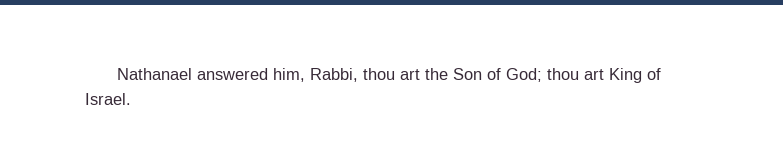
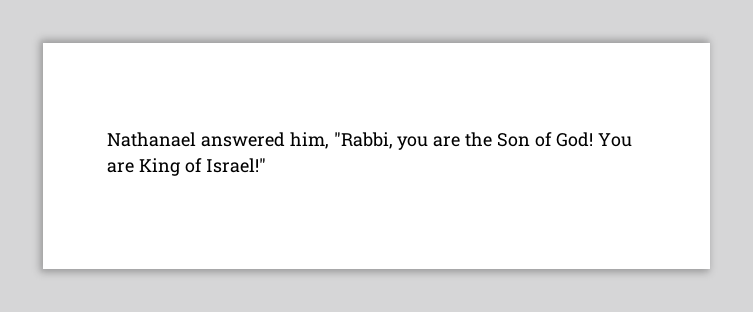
- Nathanael answered him, Rabbi, thou art the Son of God; thou art King of Israel.
+ Nathanael answered him, "Rabbi, you are the Son of God! You are King of Israel!"

